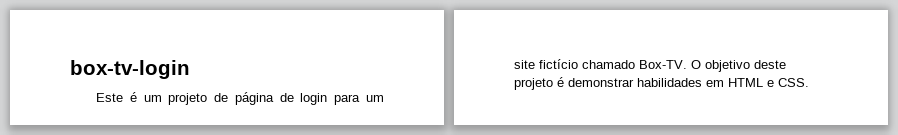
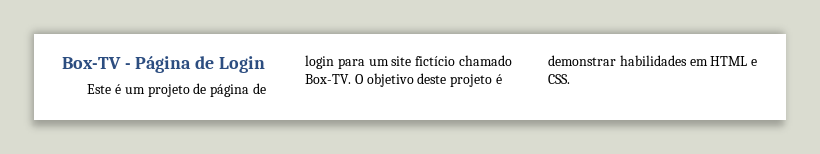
- box-tv-login
+ Box-TV - Página de Login

